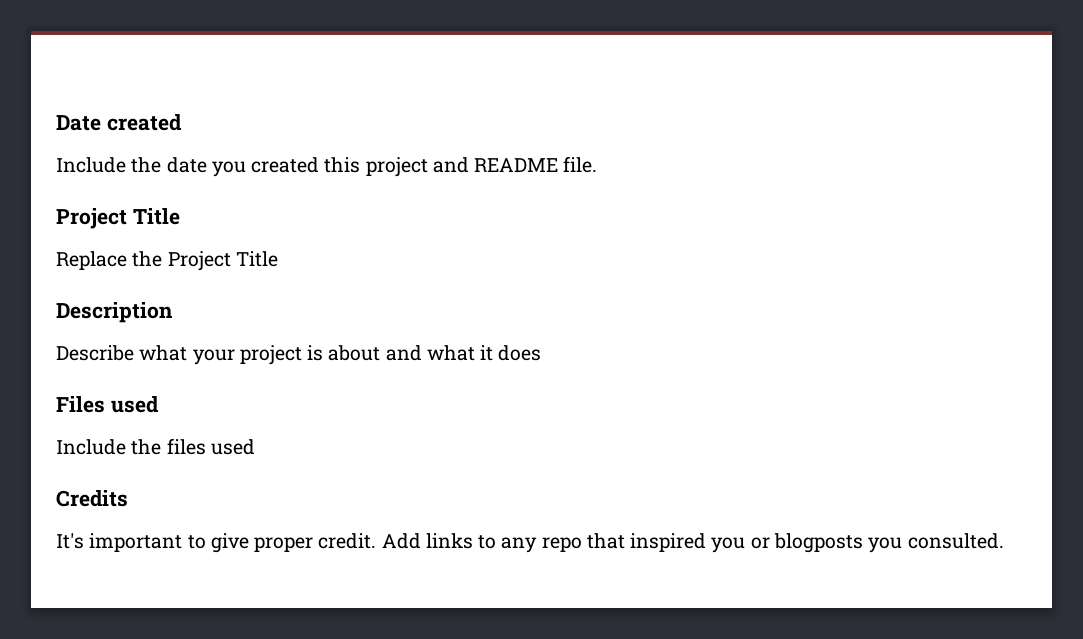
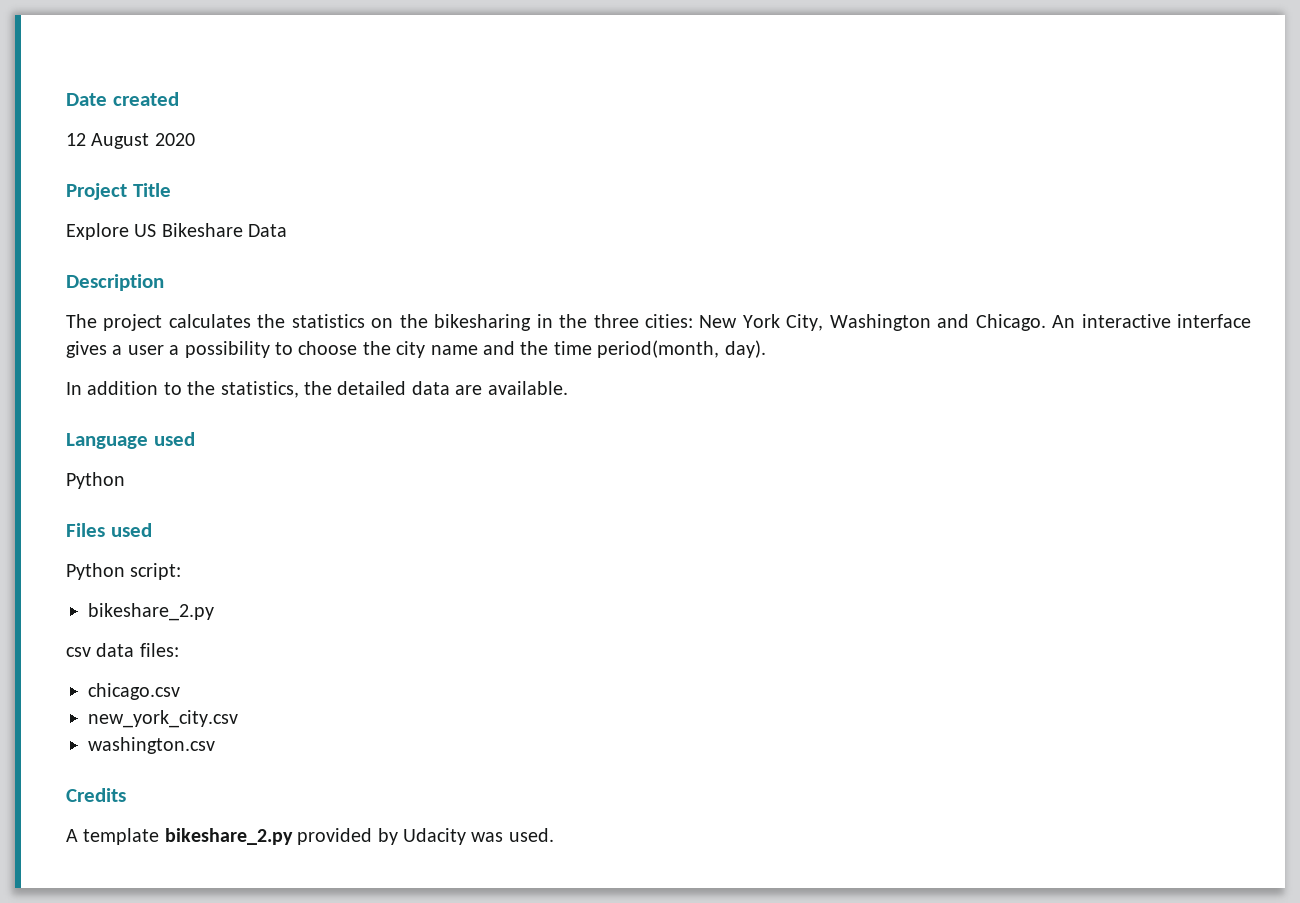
- Include the date you created this project and README file.
+ 12 August 2020
  Project Title
- Replace the Project Title
+ Explore US Bikeshare Data
  Description
- Describe what your project is about and what it does
+ The project calculates the statistics on the bikesharing in the three cities: New York City, Washington and Chicago. An interactive interface gives a user a possibility to choose the city name and the time period(month, day).
+ In addition to the statistics, the detailed data are available.
+ Language used
+ Python
  Files used
- Include the files used
+ Python script:
+ bikeshare_2.py
+ csv data files:
+ chicago.csv
+ new_york_city.csv
+ washington.csv
  Credits
- It's important to give proper credit. Add links to any repo that inspired you or blogposts you consulted.
+ A template bikeshare_2.py provided by Udacity was used.

